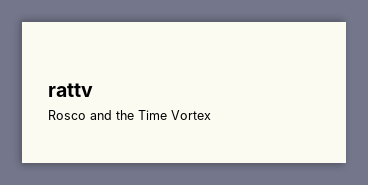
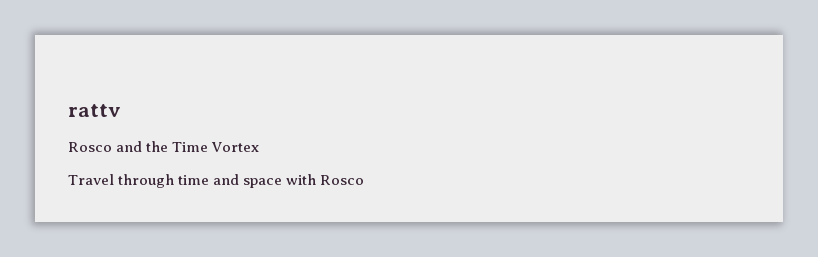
+ Travel through time and space with Rosco

